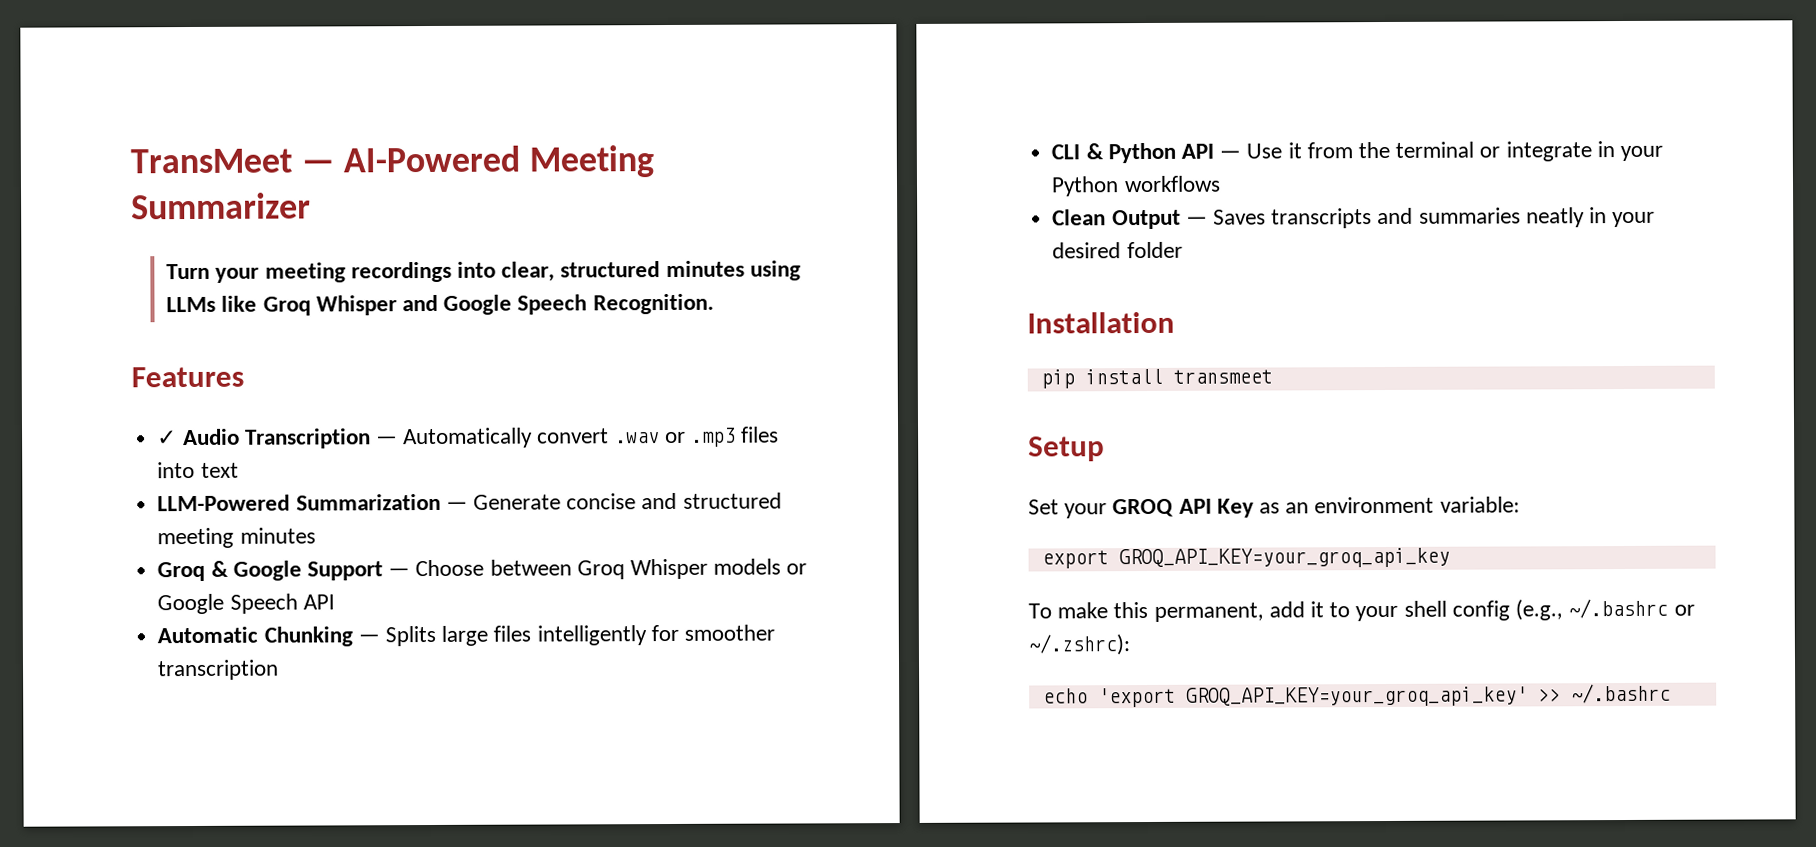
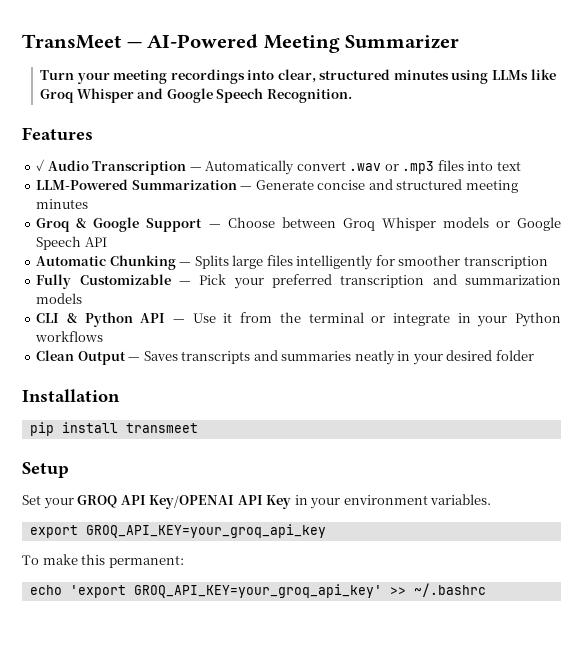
+ Fully Customizable — Pick your preferred transcription and summarization models
- Set your GROQ API Key as an environment variable:
+ Set your GROQ API Key/OPENAI API Key in your environment variables.
- To make this permanent, add it to your shell config (e.g., ~/.bashrc or ~/.zshrc):
+ To make this permanent:

